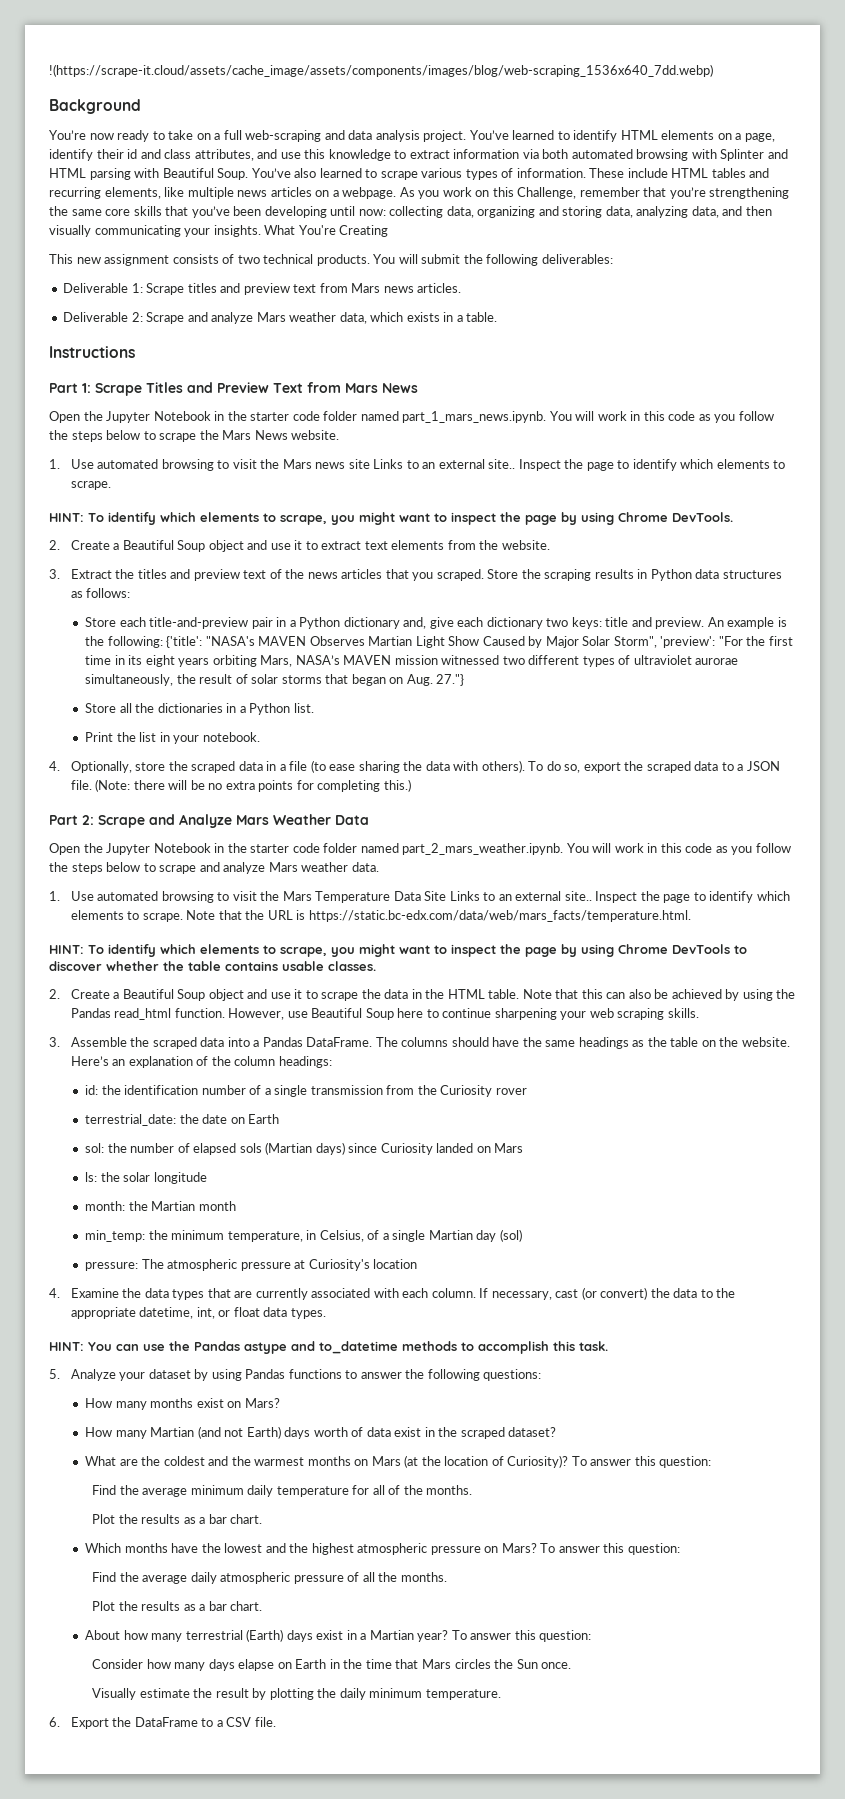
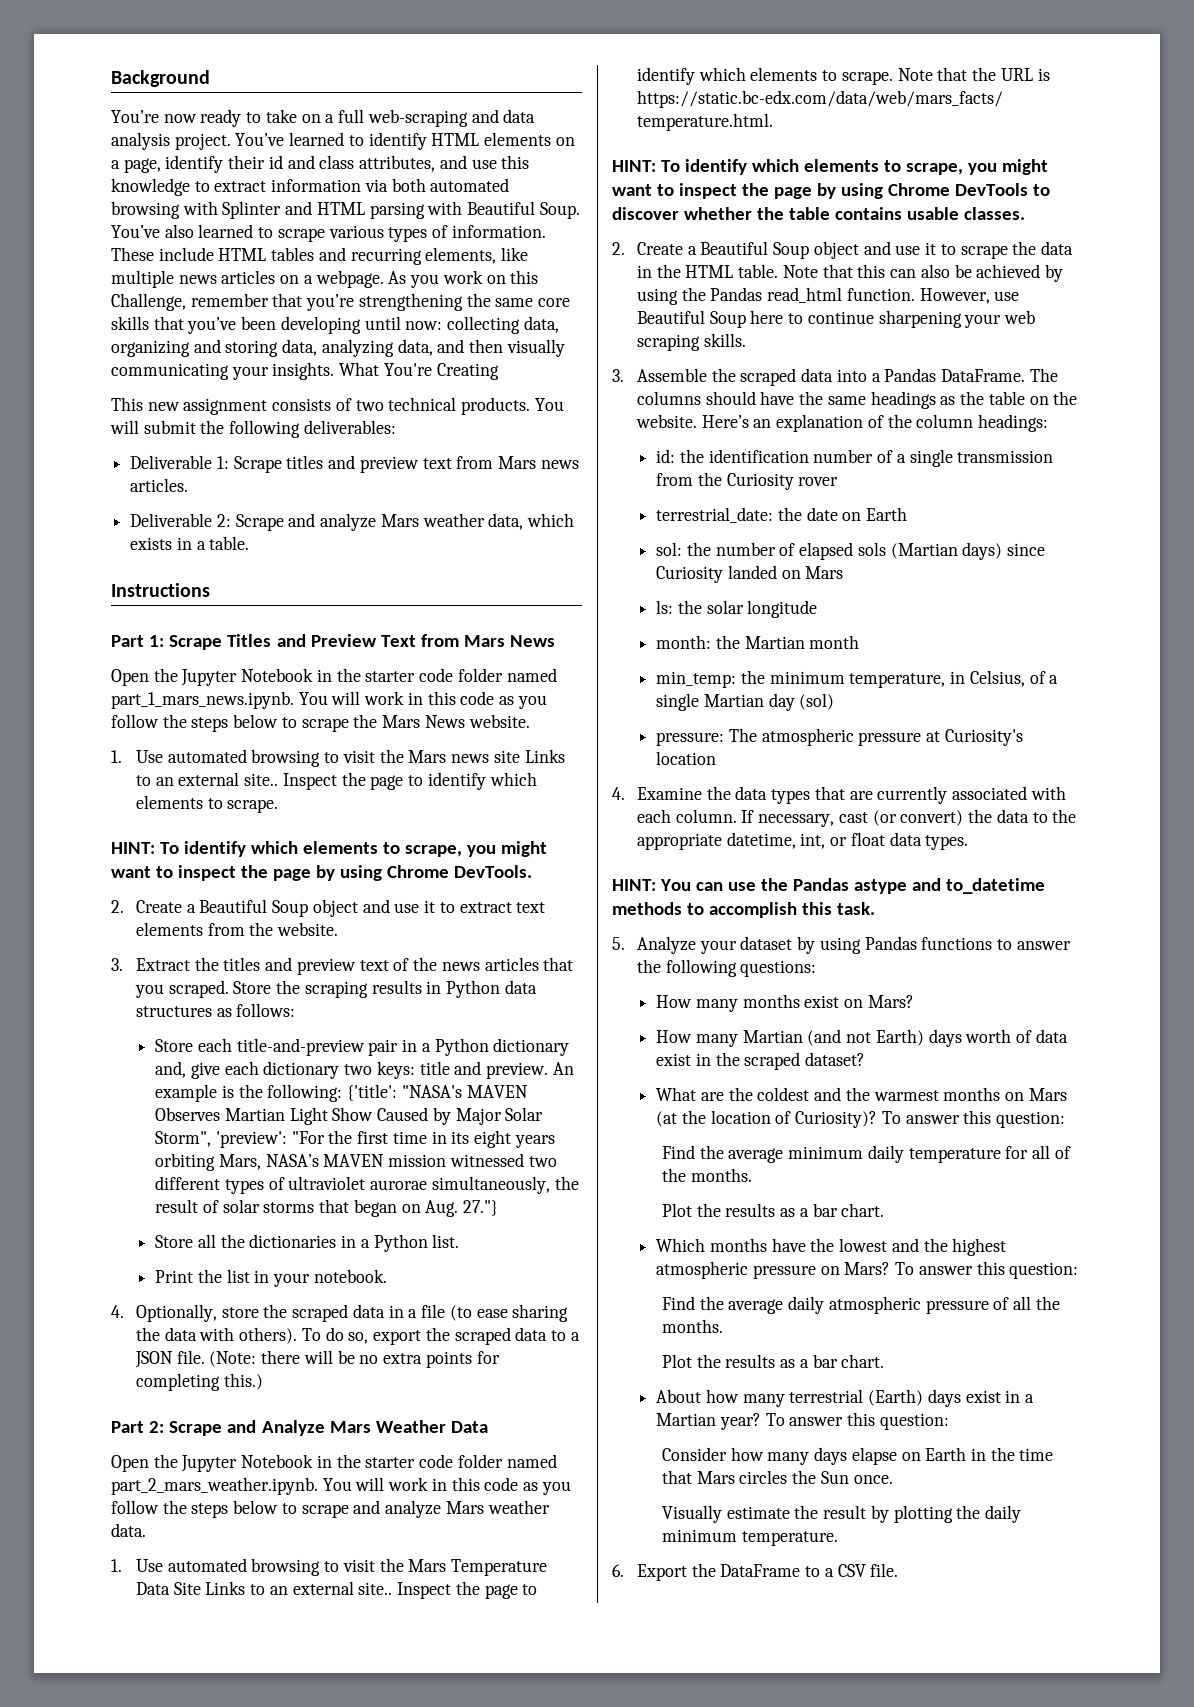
- !(https://scrape-it.cloud/assets/cache_image/assets/components/images/blog/web-scraping_1536x640_7dd.webp)

